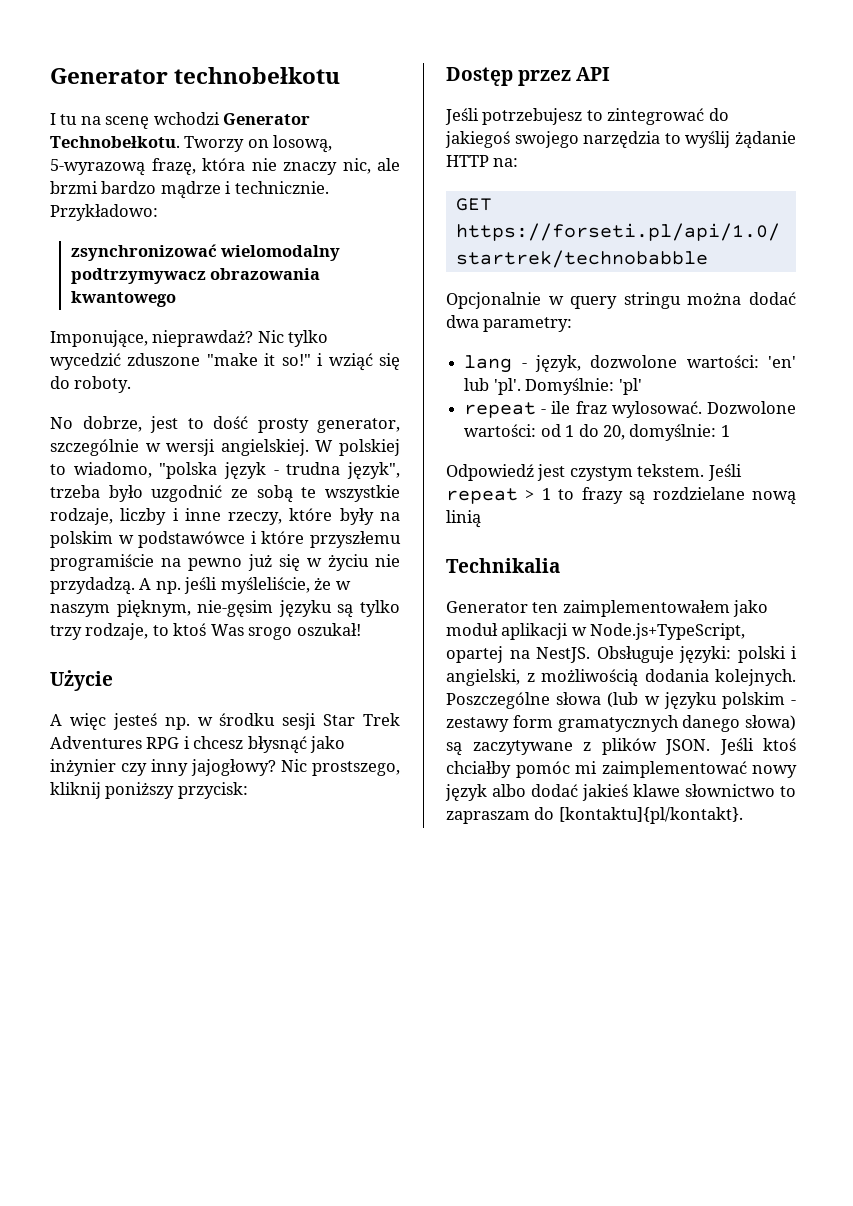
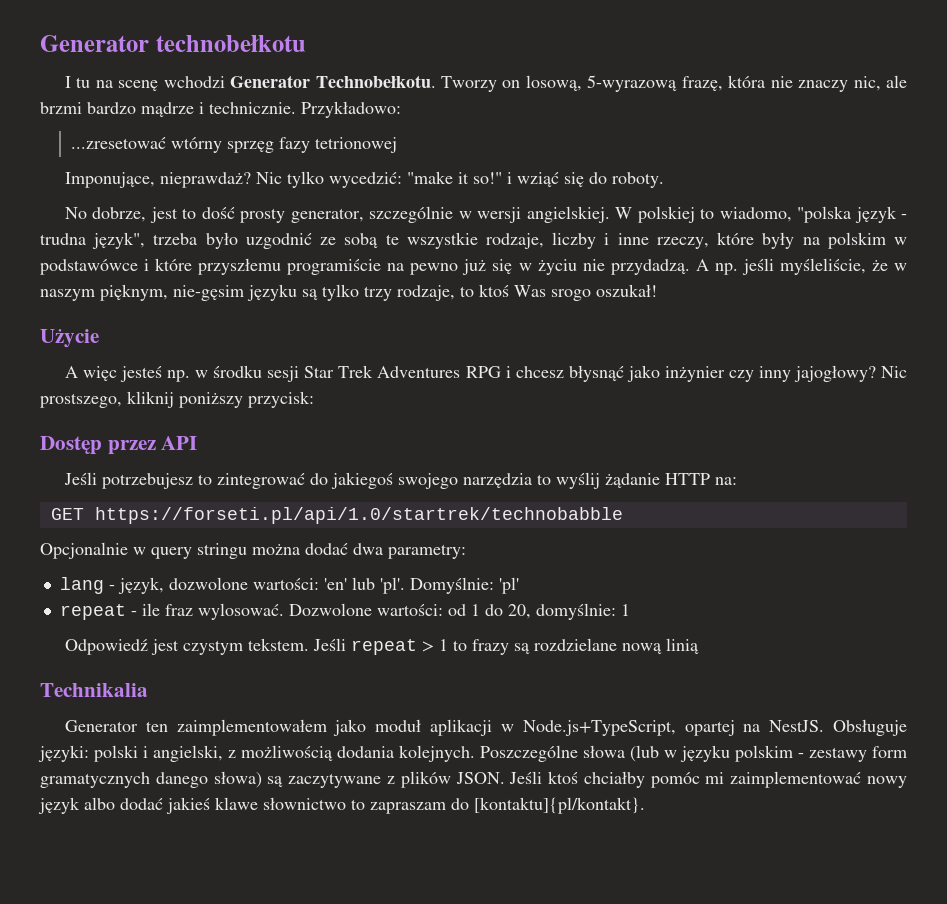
- zsynchronizować wielomodalny podtrzymywacz obrazowania kwantowego
+ ...zresetować wtórny sprzęg fazy tetrionowej
- Nic tylko wycedzić zduszone "make it so!" i wziąć się do roboty.
+ Nic tylko wycedzić: "make it so!" i wziąć się do roboty.

